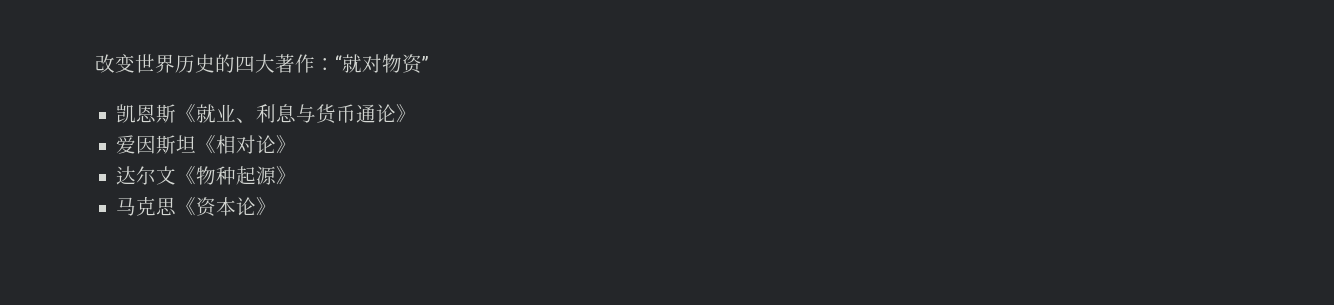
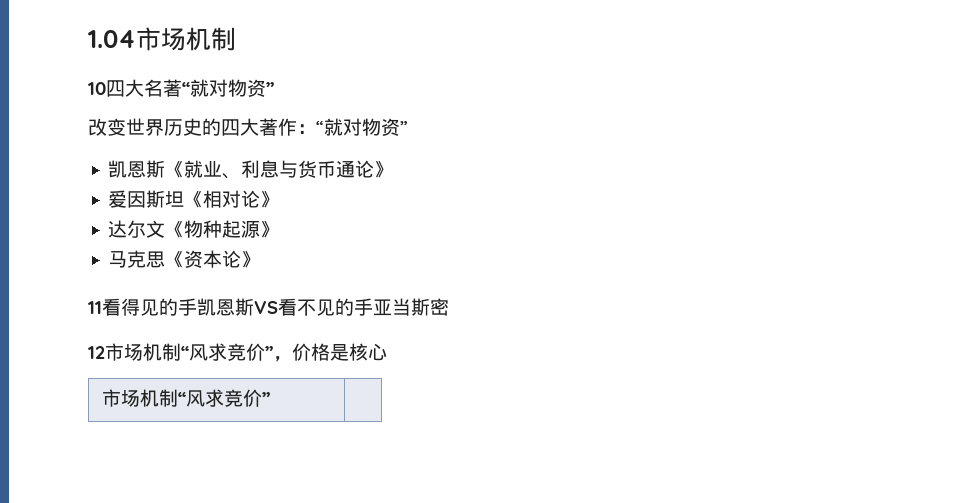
+ 1.04市场机制
+ 10四大名著“就对物资”
+ 11看得见的手凯恩斯VS看不见的手亚当斯密
+ 12市场机制“风求竞价”，价格是核心
+ 市场机制“风求竞价” |

